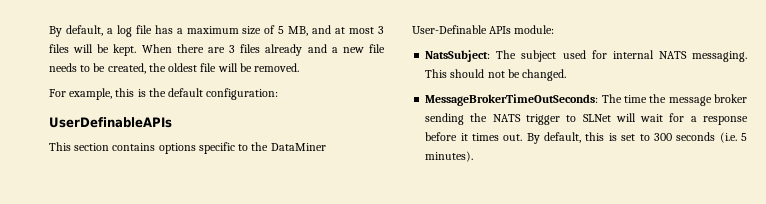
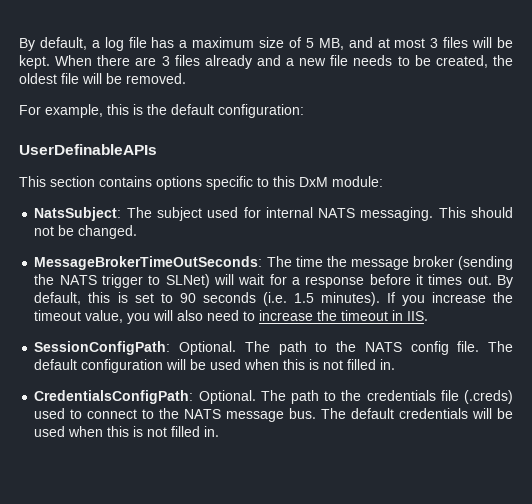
- This section contains options specific to the DataMiner User-Definable APIs module:
+ This section contains options specific to this DxM module:
- MessageBrokerTimeOutSeconds: The time the message broker sending the NATS trigger to SLNet will wait for a response before it times out.
+ MessageBrokerTimeOutSeconds: The time the message broker (sending the NATS trigger to SLNet) will wait for a response before it times out.
- By default, this is set to 300 seconds (i.e. 5 minutes).
+ By default, this is set to 90 seconds (i.e. 1.5 minutes). If you increase the timeout value, you will also need to increase the timeout in IIS.
+ SessionConfigPath: Optional. The path to the NATS config file. The default configuration will be used when this is not filled in.
+ CredentialsConfigPath: Optional. The path to the credentials file (.creds) used to connect to the NATS message bus. The default credentials will be used when this is not filled in.

